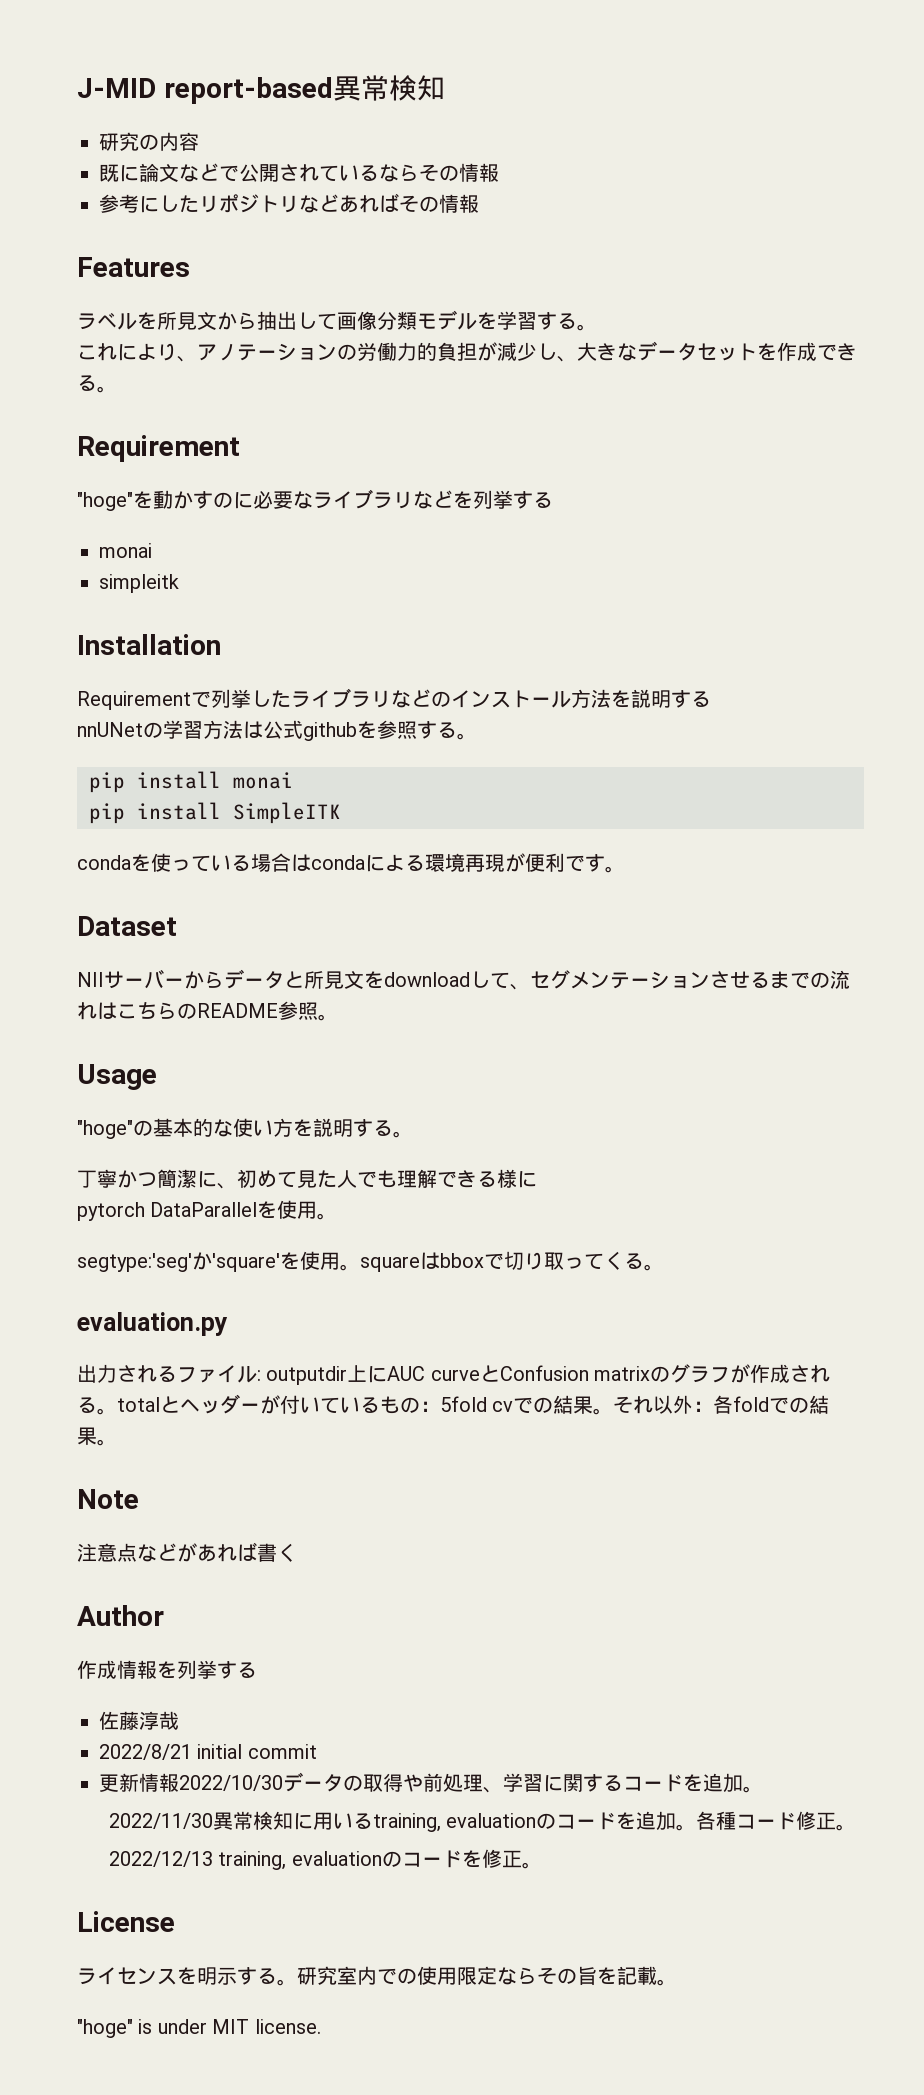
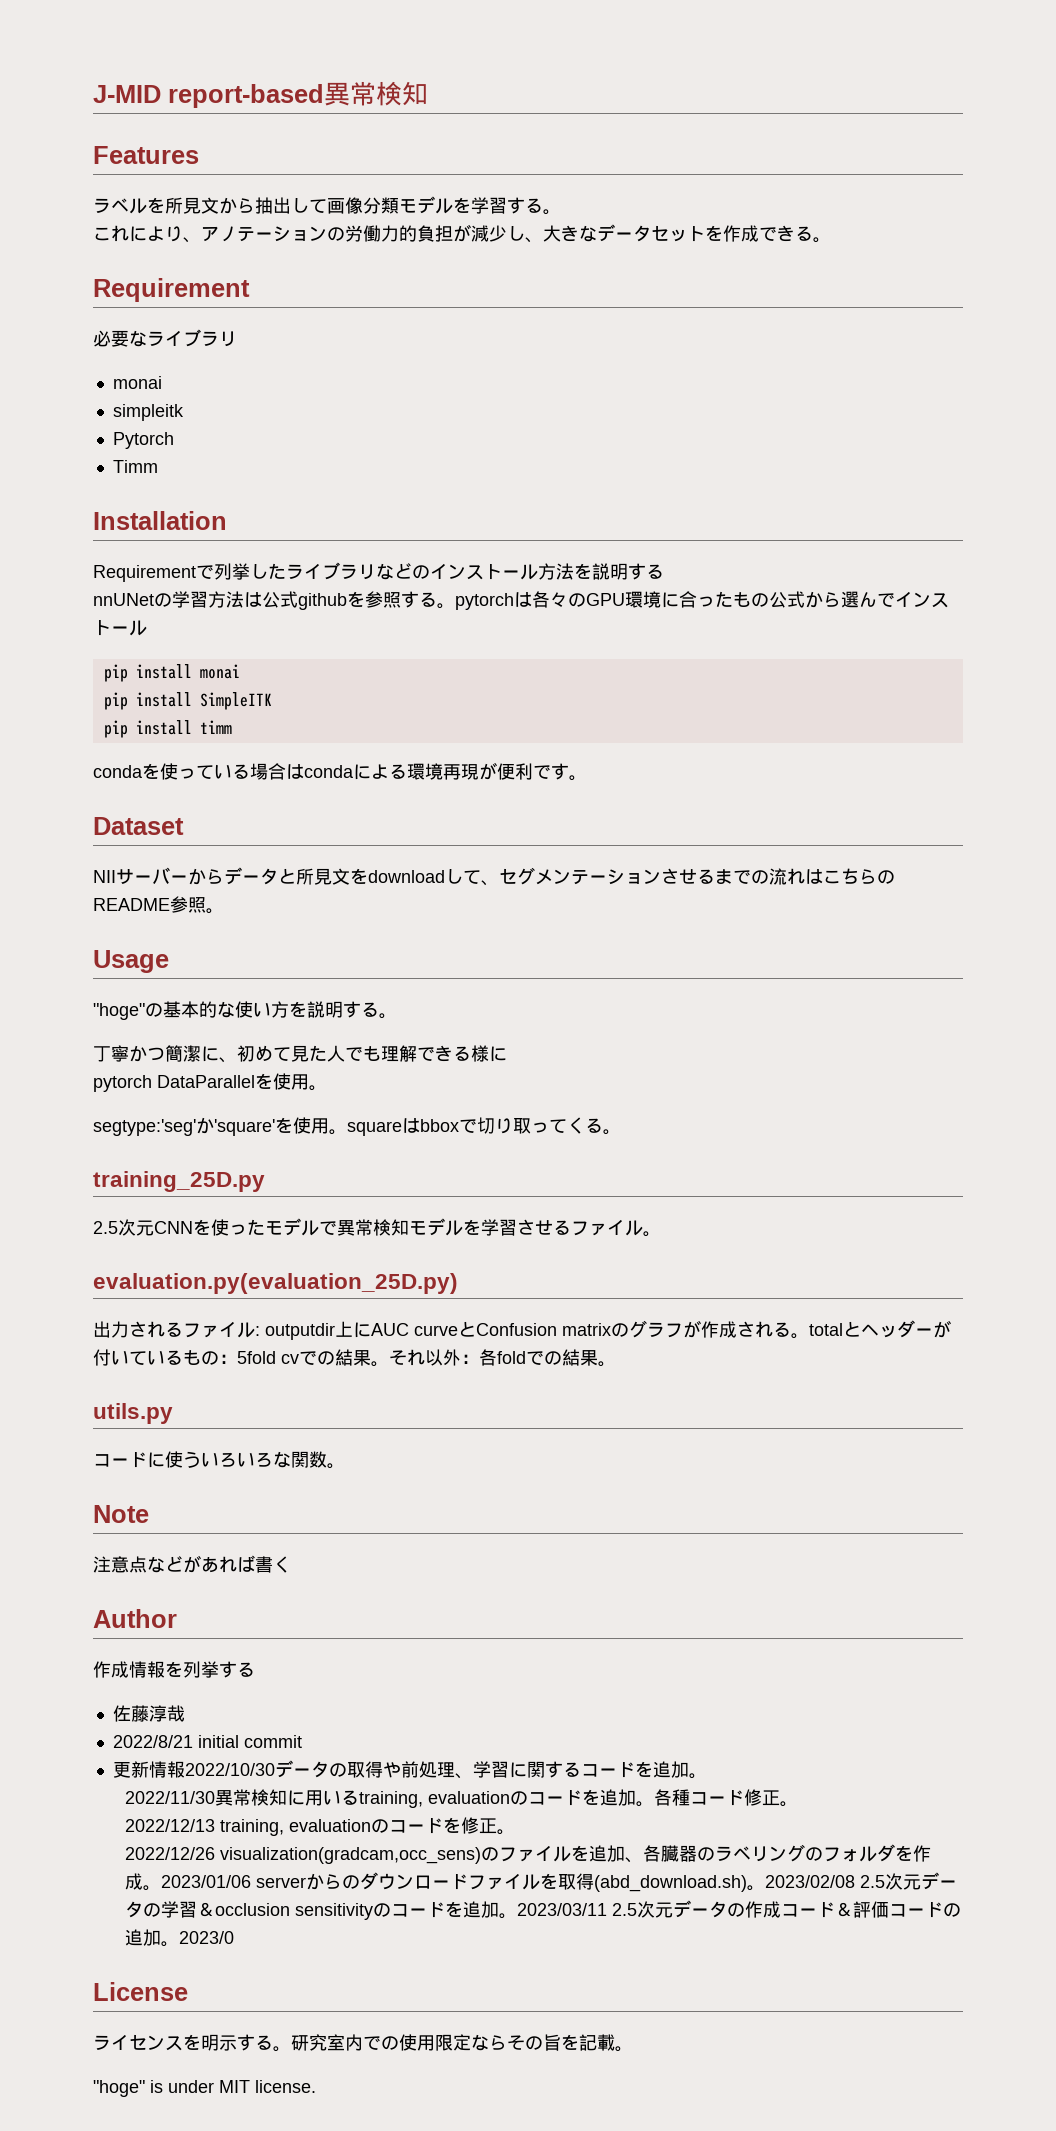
- 研究の内容
- 既に論文などで公開されているならその情報
- 参考にしたリポジトリなどあればその情報
- "hoge"を動かすのに必要なライブラリなどを列挙する
+ 必要なライブラリ
+ Pytorch
+ Timm
- nnUNetの学習方法は公式githubを参照する。
+ nnUNetの学習方法は公式githubを参照する。pytorchは各々のGPU環境に合ったもの公式から選んでインストール
+ pip install timm
- evaluation.py
+ training_25D.py
+ 2.5次元CNNを使ったモデルで異常検知モデルを学習させるファイル。
+ evaluation.py(evaluation_25D.py)
+ utils.py
+ コードに使ういろいろな関数。
+ 2022/12/26 visualization(gradcam,occ_sens)のファイルを追加、各臓器のラベリングのフォルダを作成。2023/01/06 serverからのダウンロードファイルを取得(abd_download.sh)。2023/02/08 2.5次元データの学習＆occlusion sensitivityのコードを追加。2023/03/11 2.5次元データの作成コード＆評価コードの追加。2023/0

